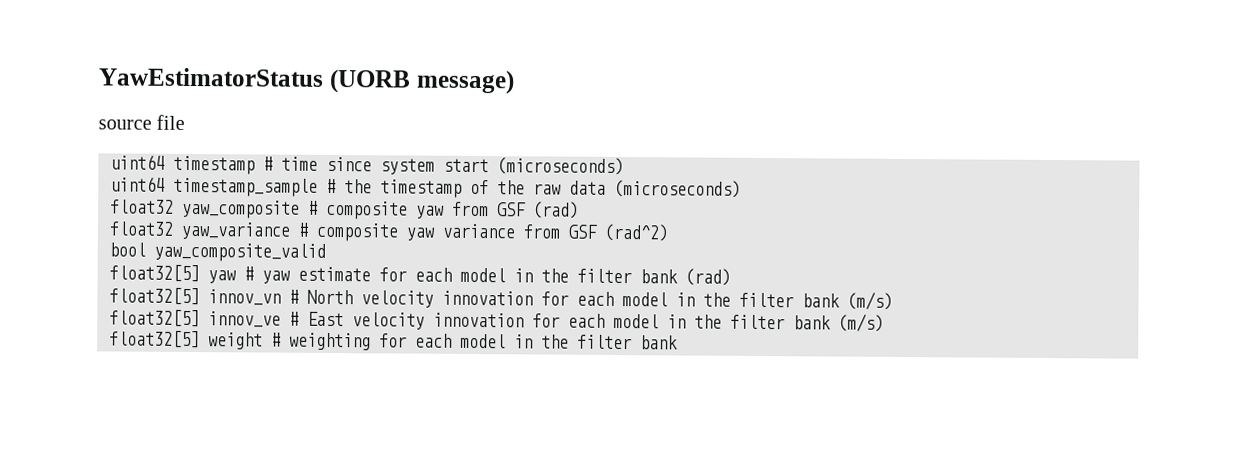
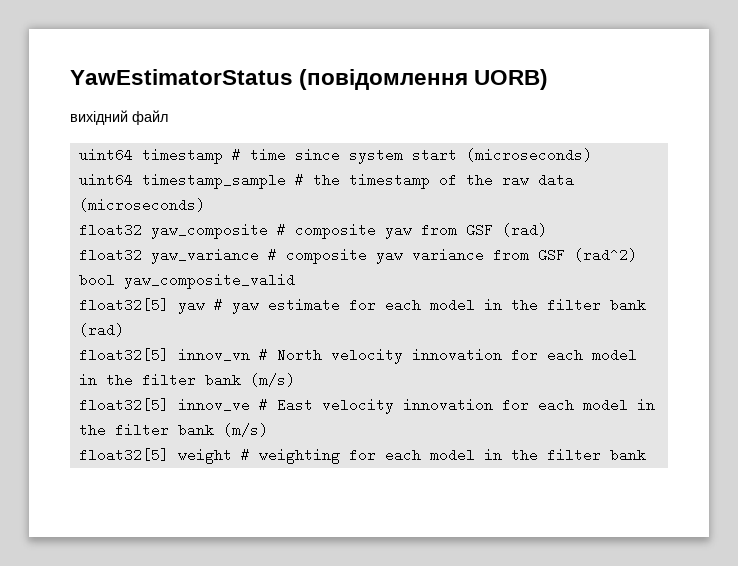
- YawEstimatorStatus (UORB message)
- source file
+ YawEstimatorStatus (повідомлення UORB)
+ вихідний файл

